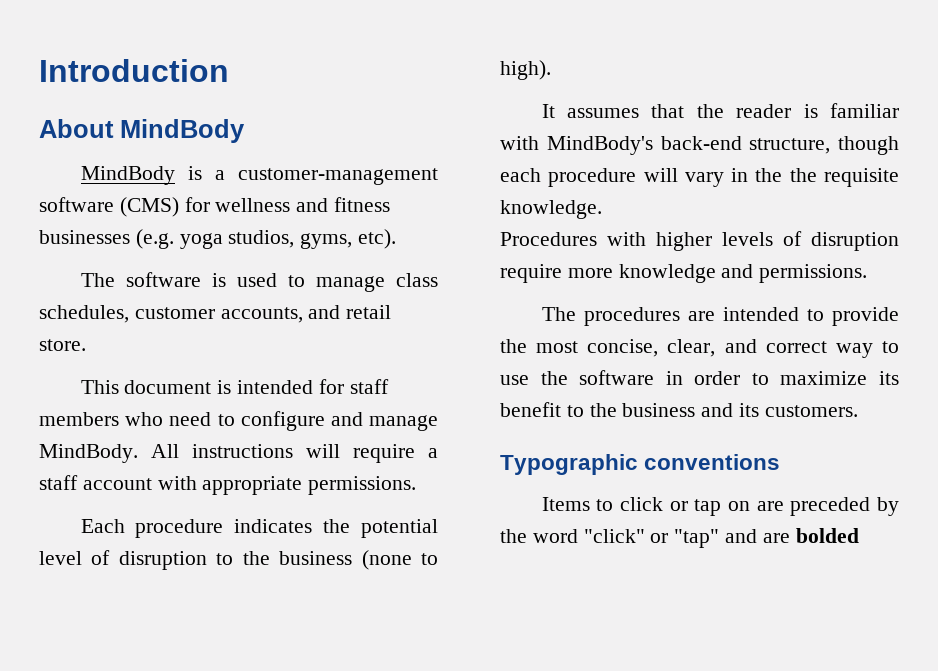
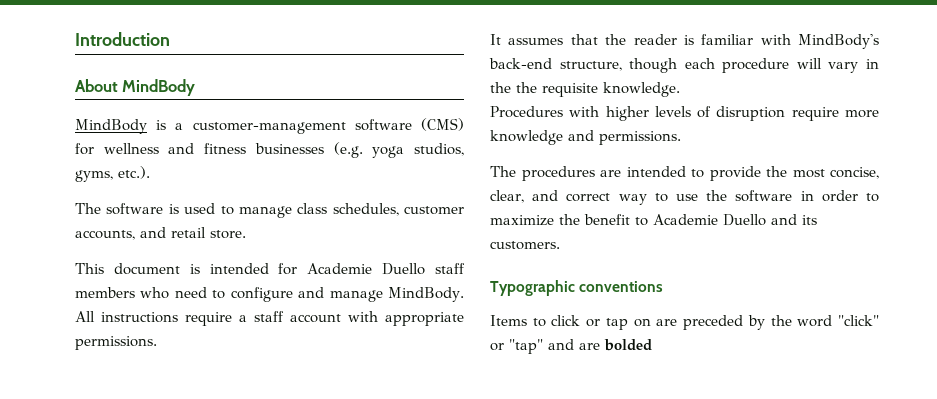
- MindBody is a customer-management software (CMS) for wellness and fitness businesses (e.g. yoga studios, gyms, etc).
+ MindBody is a customer-management software (CMS) for wellness and fitness businesses (e.g. yoga studios, gyms, etc.).
- This document is intended for staff members who need to configure and manage MindBody.
+ This document is intended for Academie Duello staff members who need to configure and manage MindBody.
- All instructions will require a staff account with appropriate permissions.
+ All instructions require a staff account with appropriate permissions.
- Each procedure indicates the potential level of disruption to the business (none to high).
- The procedures are intended to provide the most concise, clear, and correct way to use the software in order to maximize its benefit to the business and its customers.
+ The procedures are intended to provide the most concise, clear, and correct way to use the software in order to maximize the benefit to Academie Duello and its customers.

